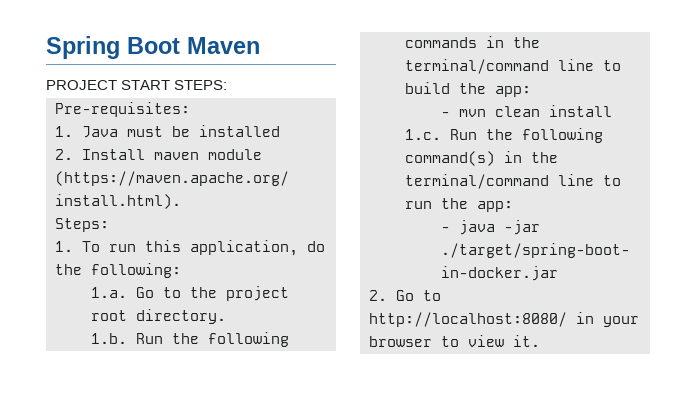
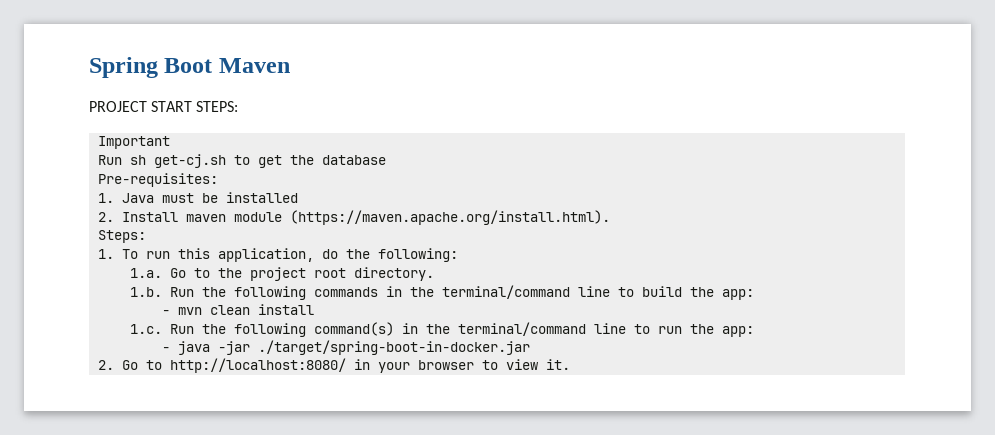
+ Important
+ Run sh get-cj.sh to get the database

